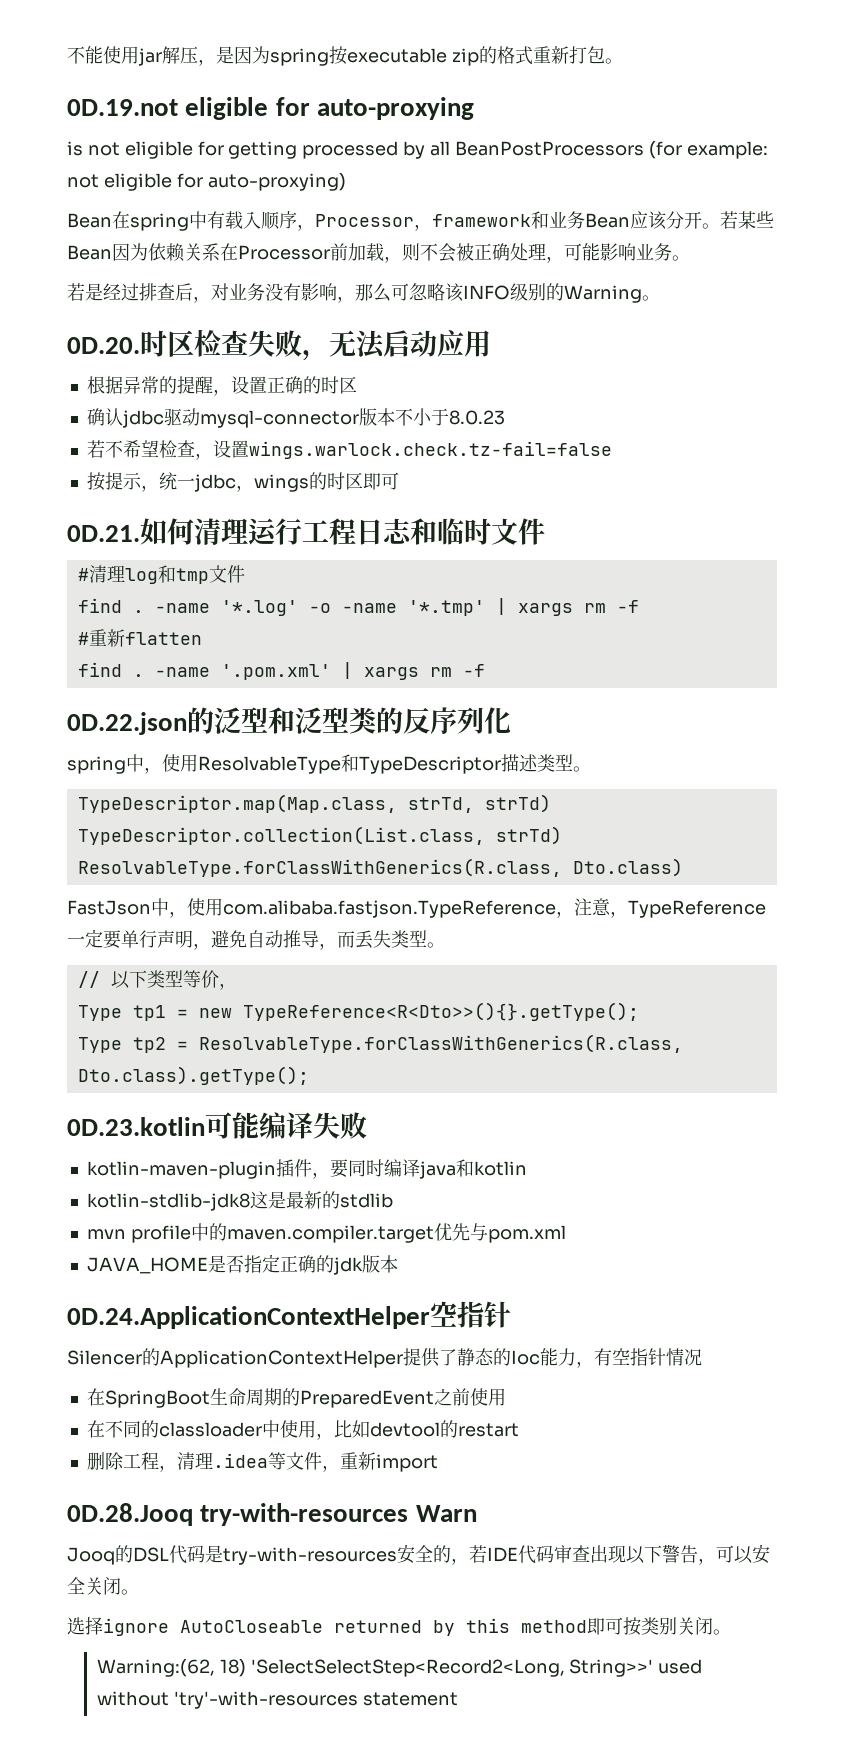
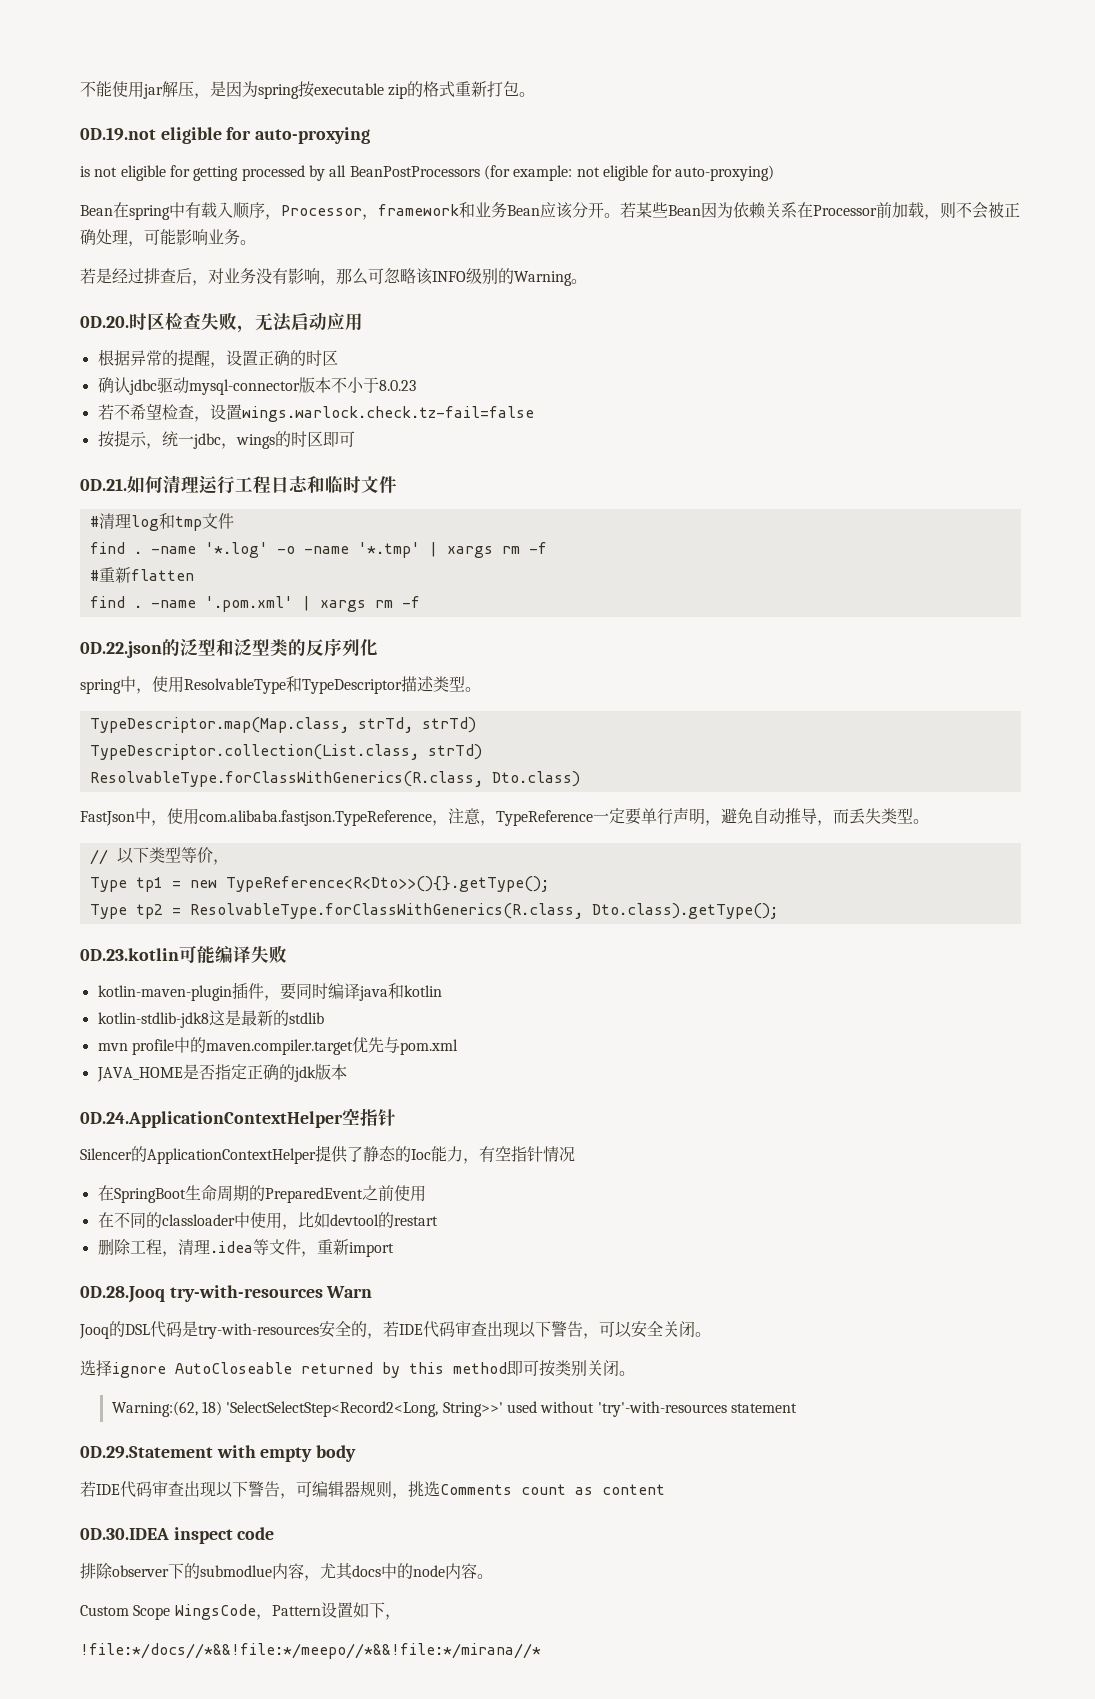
+ 0D.29.Statement with empty body
+ 若IDE代码审查出现以下警告，可编辑器规则，挑选Comments count as content
+ 0D.30.IDEA inspect code
+ 排除observer下的submodlue内容，尤其docs中的node内容。
+ Custom Scope WingsCode，Pattern设置如下，
+ !file:*/docs//*&&!file:*/meepo//*&&!file:*/mirana//*

